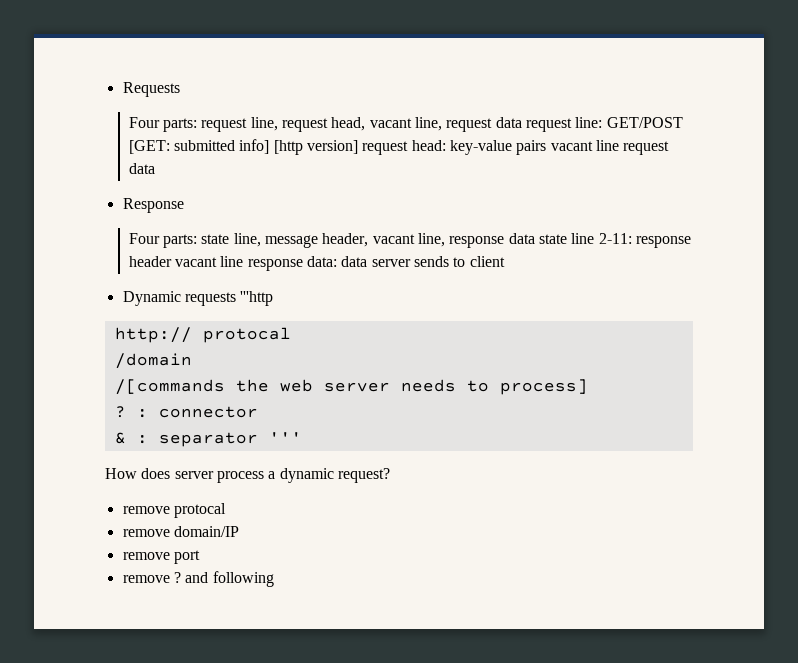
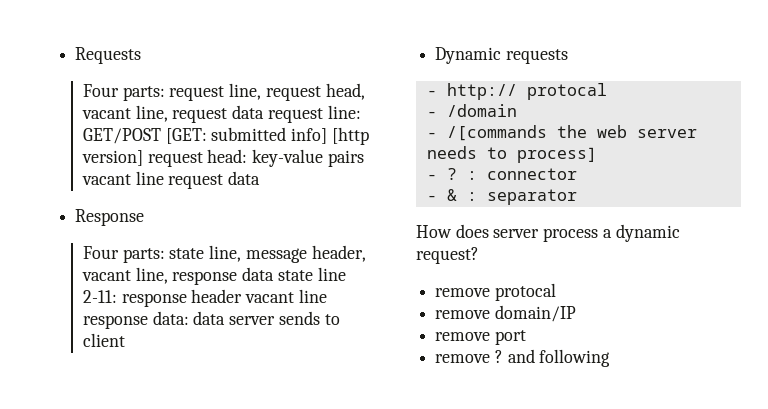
- Dynamic requests '''http
- http:// protocal
+ Dynamic requests
+ - http:// protocal
- /domain
+ - /domain
- /[commands the web server needs to process]
+ - /[commands the web server needs to process]
- ? : connector
+ - ? : connector
- & : separator '''
+ - & : separator

